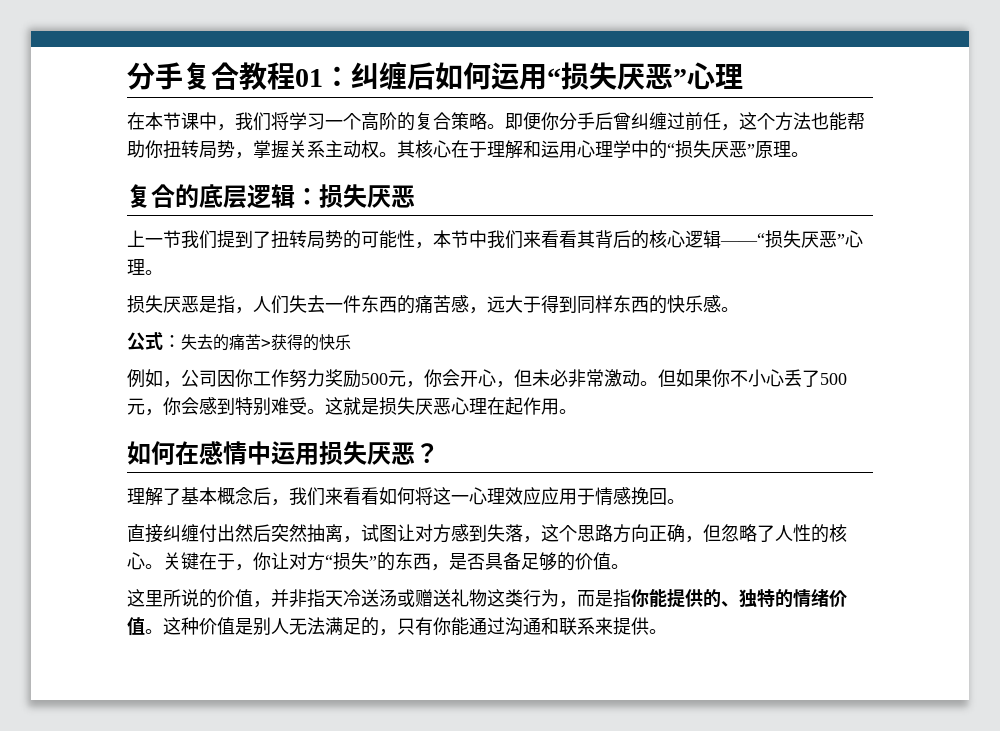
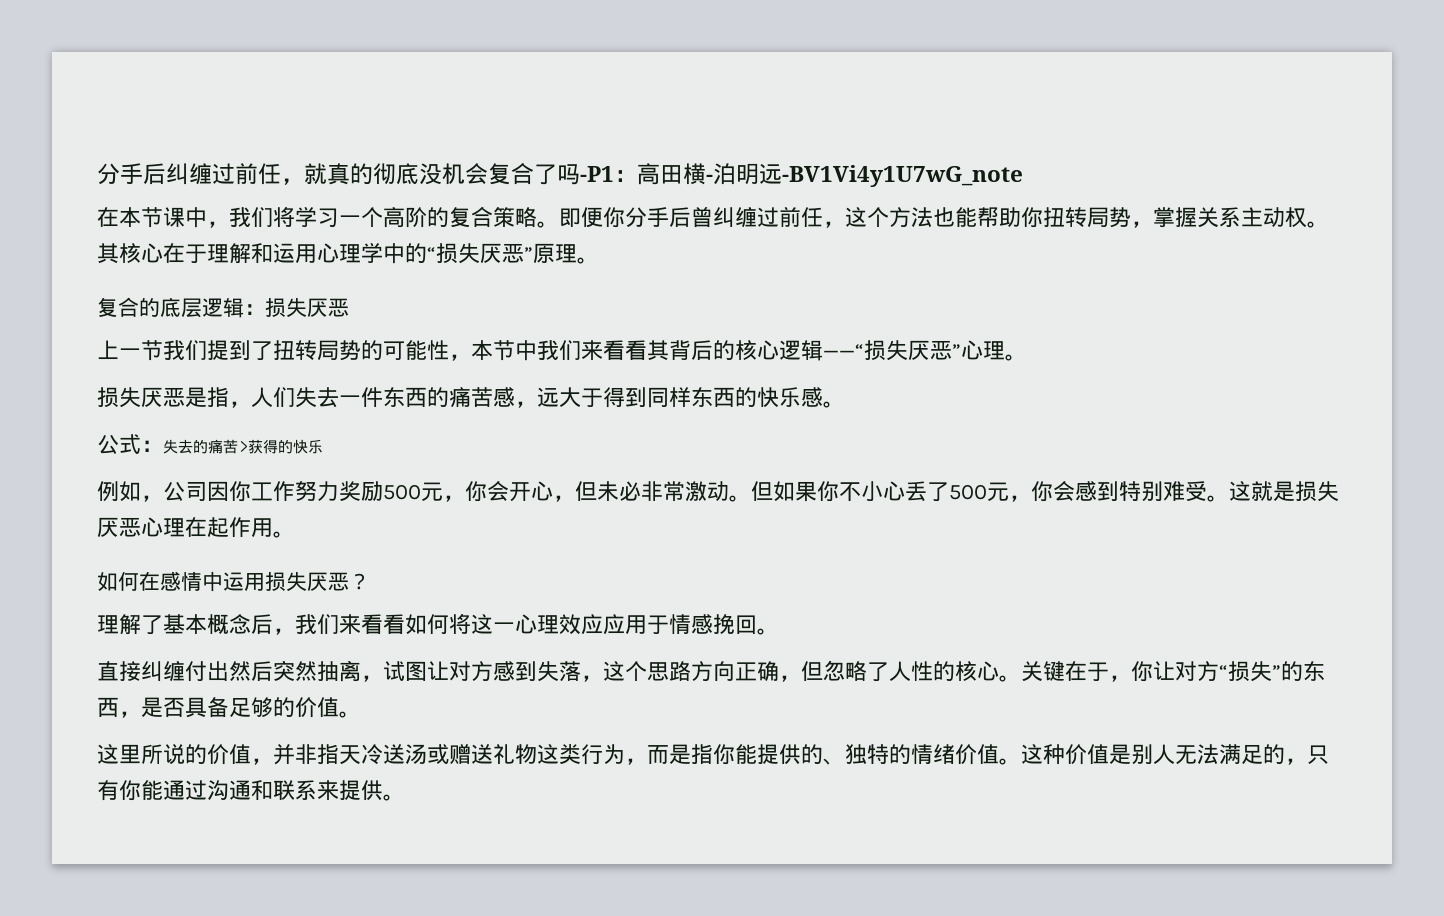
- 分手复合教程01：纠缠后如何运用“损失厌恶”心理
+ 分手后纠缠过前任，就真的彻底没机会复合了吗-P1：高田横-泊明远-BV1Vi4y1U7wG_note

